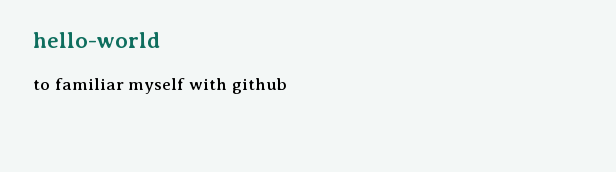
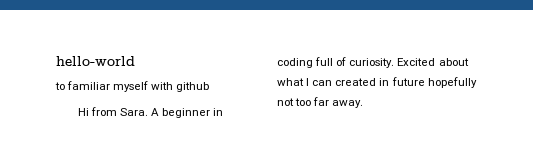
+ Hi from Sara. A beginner in coding full of curiosity. Excited about what I can created in future hopefully not too far away.

